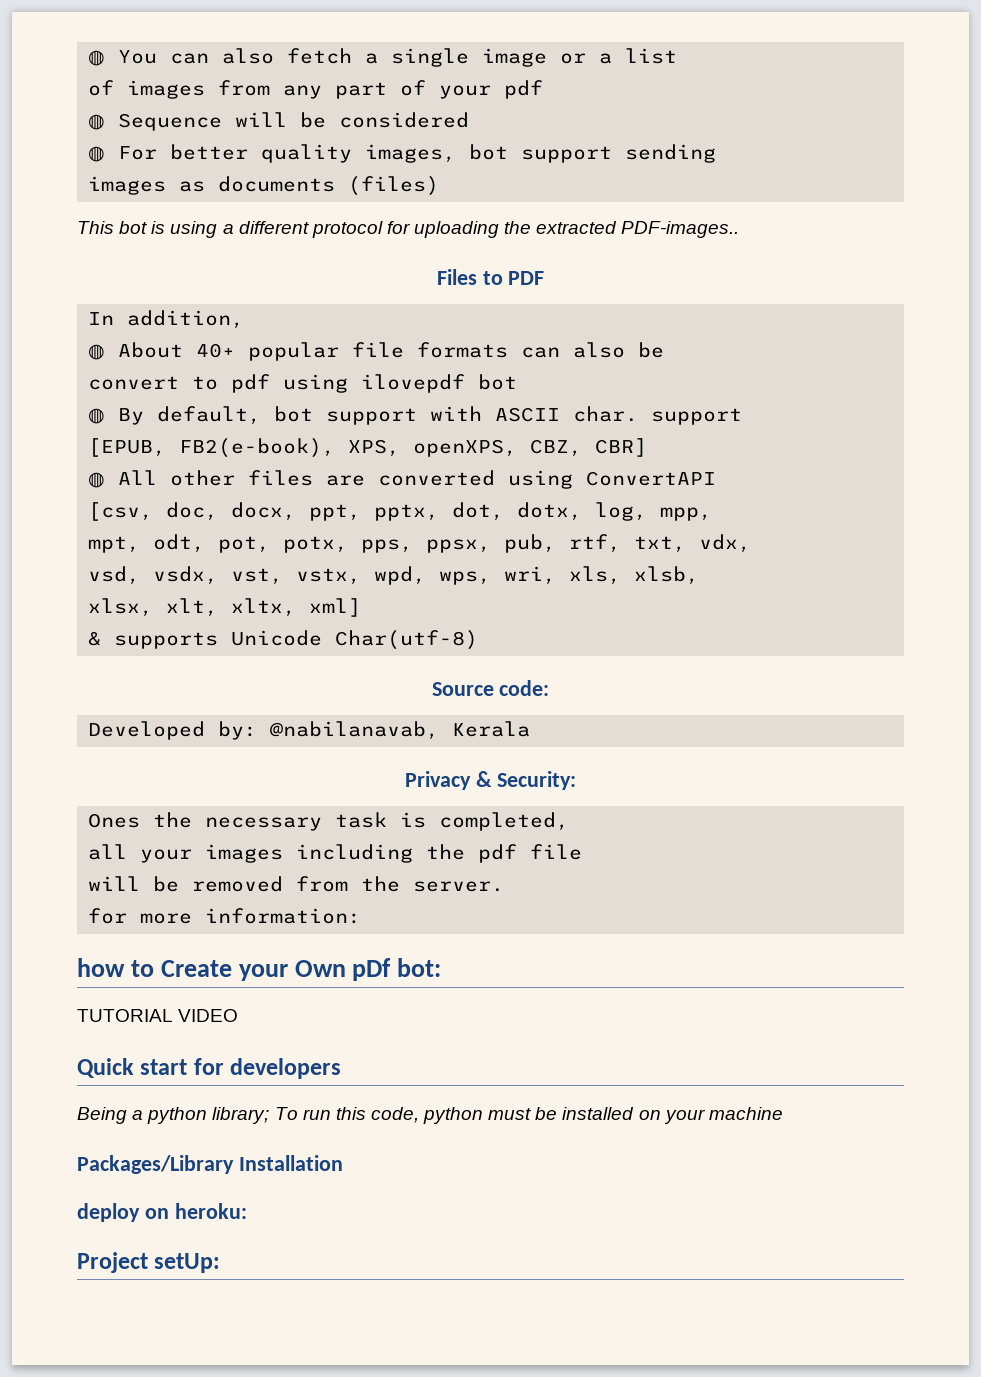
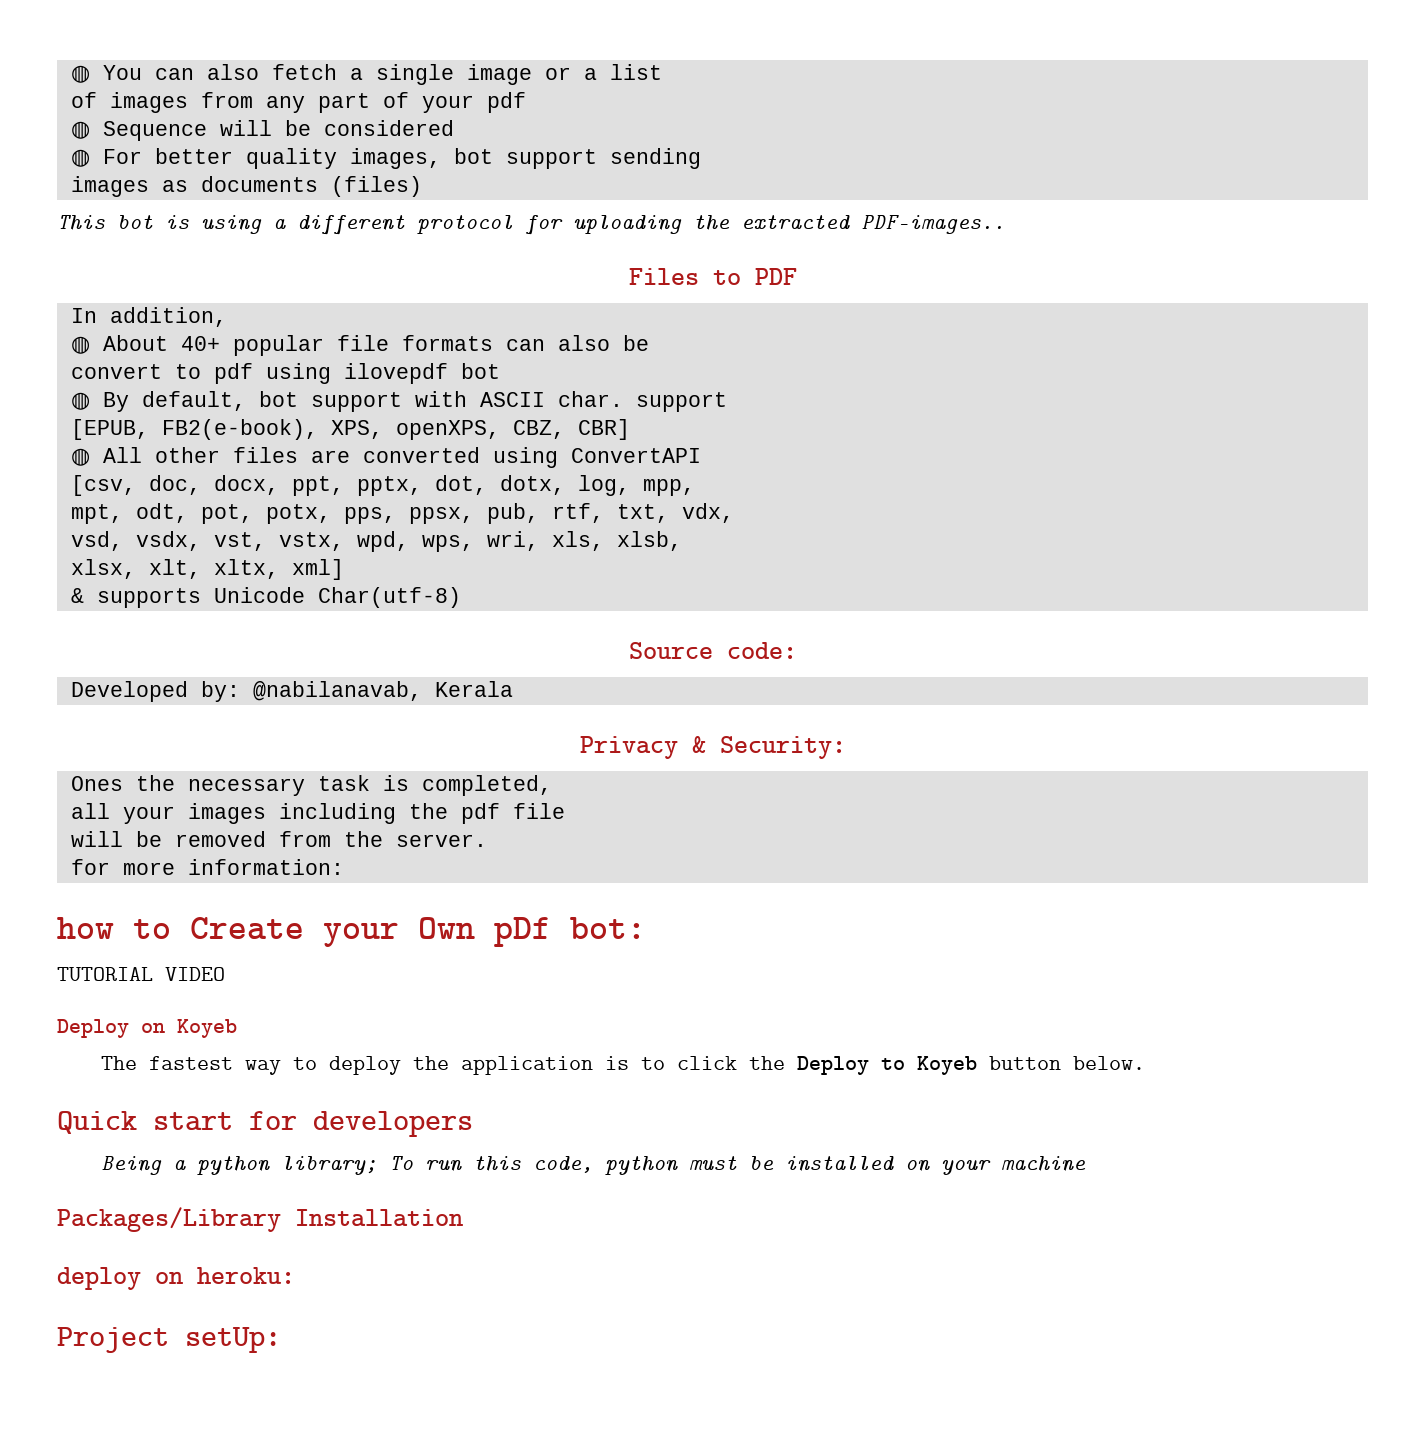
+ Deploy on Koyeb
+ The fastest way to deploy the application is to click the Deploy to Koyeb button below.

